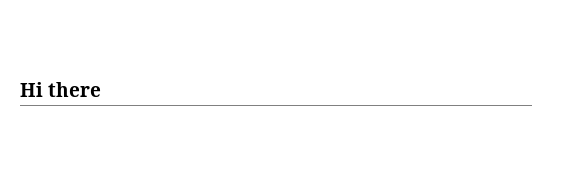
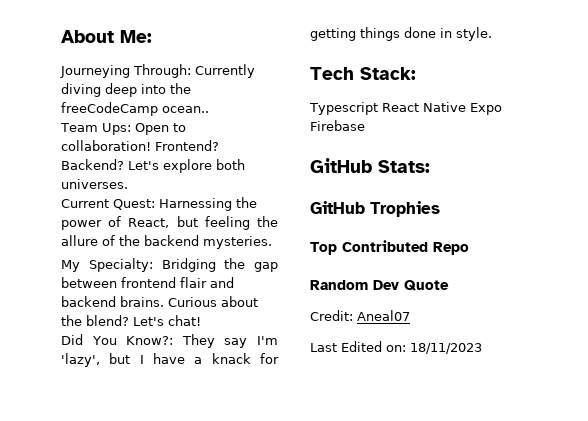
- Hi there
+ About Me:
+ Journeying Through: Currently diving deep into the freeCodeCamp ocean..
+ Team Ups: Open to collaboration! Frontend? Backend? Let's explore both universes.
+ Current Quest: Harnessing the power of React, but feeling the allure of the backend mysteries.
+ My Specialty: Bridging the gap between frontend flair and backend brains. Curious about the blend? Let's chat!
+ Did You Know?: They say I'm 'lazy', but I have a knack for getting things done in style.
+ Tech Stack:
+ Typescript React Native Expo Firebase
+ GitHub Stats:
+ GitHub Trophies
+ Top Contributed Repo
+ Random Dev Quote
+ Credit: Aneal07
+ Last Edited on: 18/11/2023

